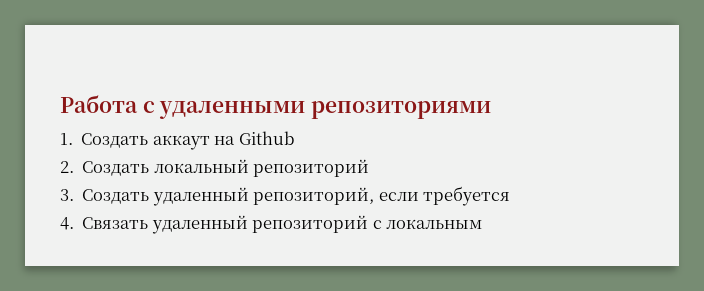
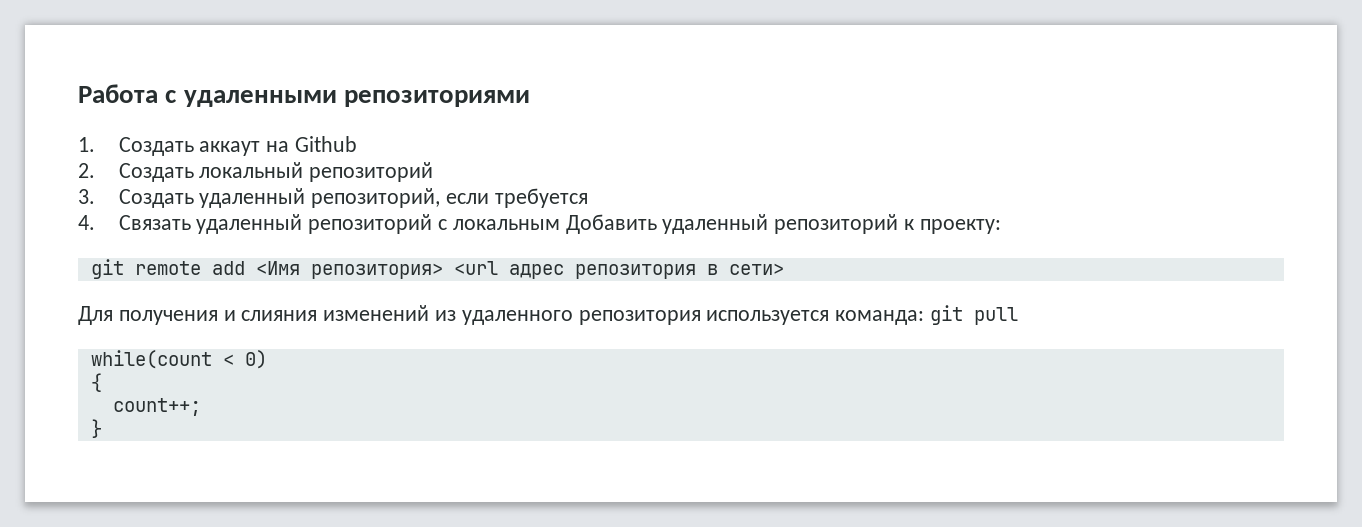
- 4. Связать удаленный репозиторий с локальным
+ 4. Связать удаленный репозиторий с локальным Добавить удаленный репозиторий к проекту:
+ git remote add <Имя репозитория> <url адрес репозитория в сети>
+ Для получения и слияния изменений из удаленного репозитория используется команда: git pull
+ while(count < 0)
+ {
+ count++;
+ }

